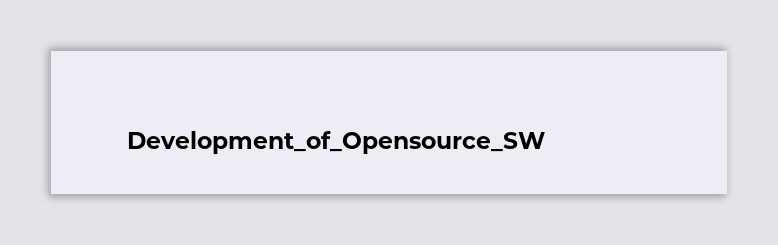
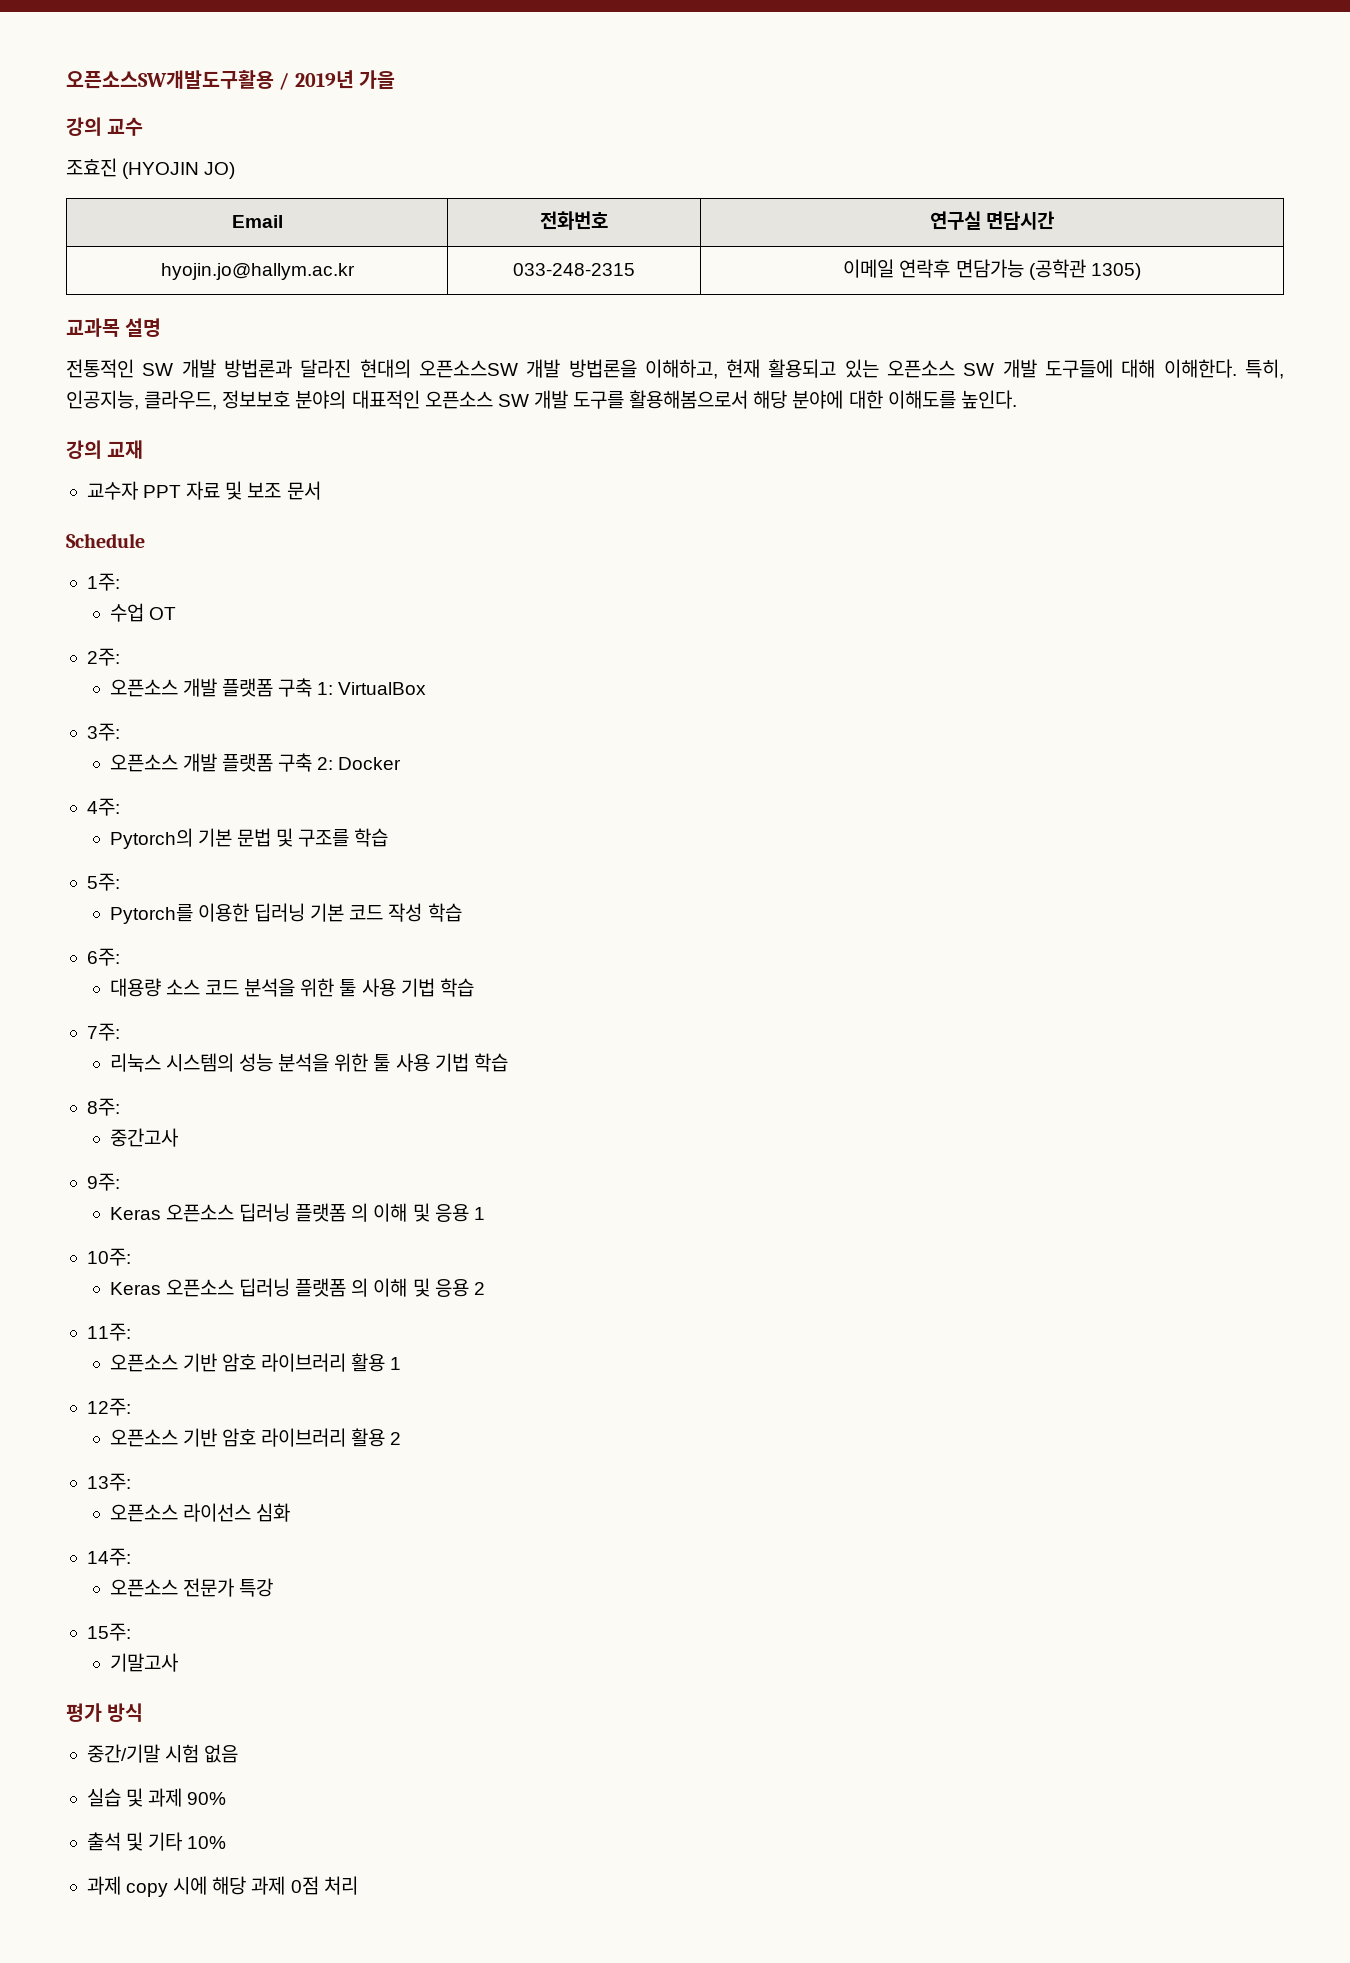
- Development_of_Opensource_SW
+ 오픈소스SW개발도구활용 / 2019년 가을
+ 강의 교수
+ 조효진 (HYOJIN JO)
+ Email | 전화번호 | 연구실 면담시간
+ hyojin.jo@hallym.ac.kr | 033-248-2315 | 이메일 연락후 면담가능 (공학관 1305)
+ 교과목 설명
+ 전통적인 SW 개발 방법론과 달라진 현대의 오픈소스SW 개발 방법론을 이해하고, 현재 활용되고 있는 오픈소스 SW 개발 도구들에 대해 이해한다. 특히, 인공지능, 클라우드, 정보보호 분야의 대표적인 오픈소스 SW 개발 도구를 활용해봄으로서 해당 분야에 대한 이해도를 높인다.
+ 강의 교재
+ 교수자 PPT 자료 및 보조 문서
+ Schedule
+ 1주:
+ 수업 OT
+ 2주:
+ 오픈소스 개발 플랫폼 구축 1: VirtualBox
+ 3주:
+ 오픈소스 개발 플랫폼 구축 2: Docker
+ 4주:
+ Pytorch의 기본 문법 및 구조를 학습
+ 5주:
+ Pytorch를 이용한 딥러닝 기본 코드 작성 학습
+ 6주:
+ 대용량 소스 코드 분석을 위한 툴 사용 기법 학습
+ 7주:
+ 리눅스 시스템의 성능 분석을 위한 툴 사용 기법 학습
+ 8주:
+ 중간고사
+ 9주:
+ Keras 오픈소스 딥러닝 플랫폼 의 이해 및 응용 1
+ 10주:
+ Keras 오픈소스 딥러닝 플랫폼 의 이해 및 응용 2
+ 11주:
+ 오픈소스 기반 암호 라이브러리 활용 1
+ 12주:
+ 오픈소스 기반 암호 라이브러리 활용 2
+ 13주:
+ 오픈소스 라이선스 심화
+ 14주:
+ 오픈소스 전문가 특강
+ 15주:
+ 기말고사
+ 평가 방식
+ 중간/기말 시험 없음
+ 실습 및 과제 90%
+ 출석 및 기타 10%
+ 과제 copy 시에 해당 과제 0점 처리

